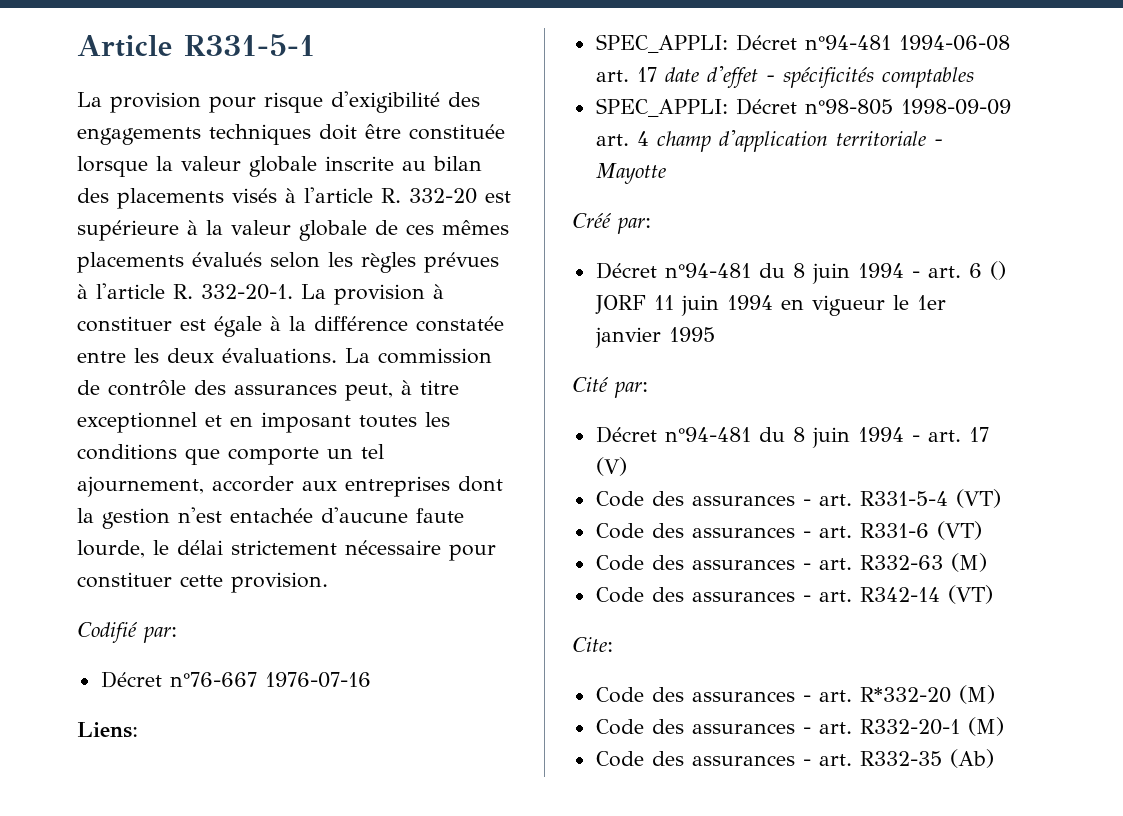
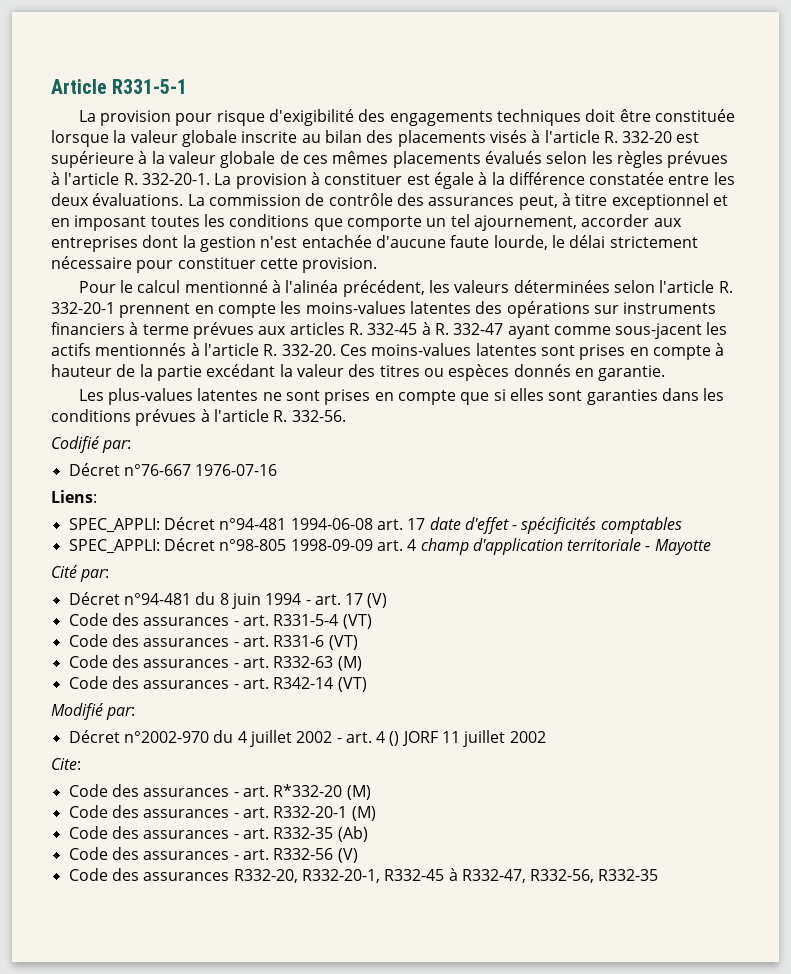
+ Pour le calcul mentionné à l'alinéa précédent, les valeurs déterminées selon l'article R. 332-20-1 prennent en compte les moins-values latentes des opérations sur instruments financiers à terme prévues aux articles R. 332-45 à R. 332-47 ayant comme sous-jacent les actifs mentionnés à l'article R. 332-20. Ces moins-values latentes sont prises en compte à hauteur de la partie excédant la valeur des titres ou espèces donnés en garantie.
+ Les plus-values latentes ne sont prises en compte que si elles sont garanties dans les conditions prévues à l'article R. 332-56.
- Créé par:
- Décret n°94-481 du 8 juin 1994 - art. 6 () JORF 11 juin 1994 en vigueur le 1er janvier 1995
+ Modifié par:
+ Décret n°2002-970 du 4 juillet 2002 - art. 4 () JORF 11 juillet 2002
+ Code des assurances - art. R332-56 (V)
+ Code des assurances R332-20, R332-20-1, R332-45 à R332-47, R332-56, R332-35

